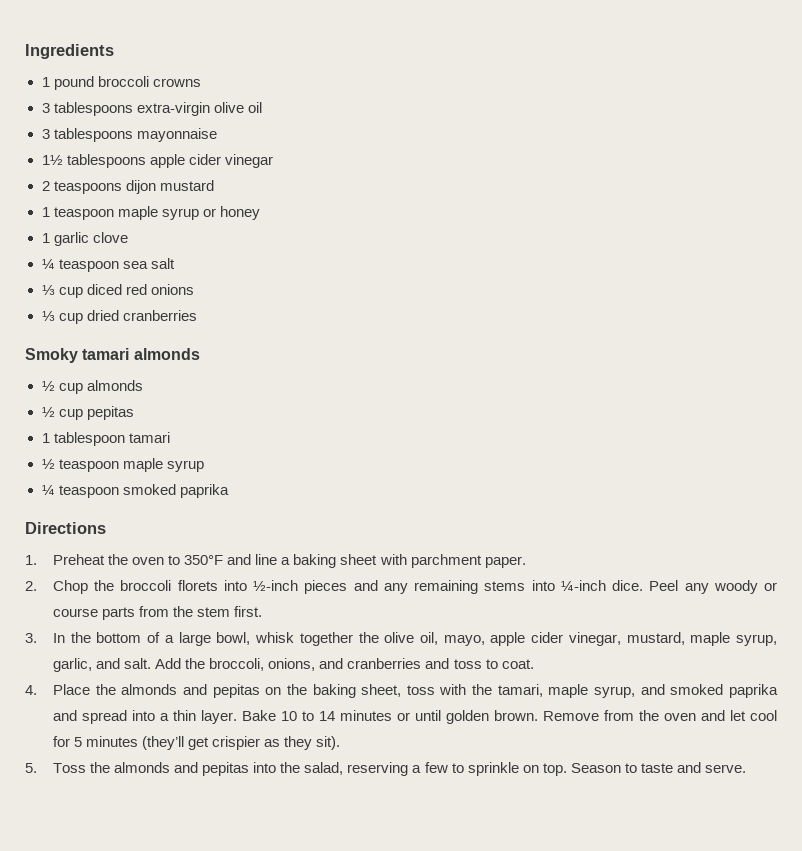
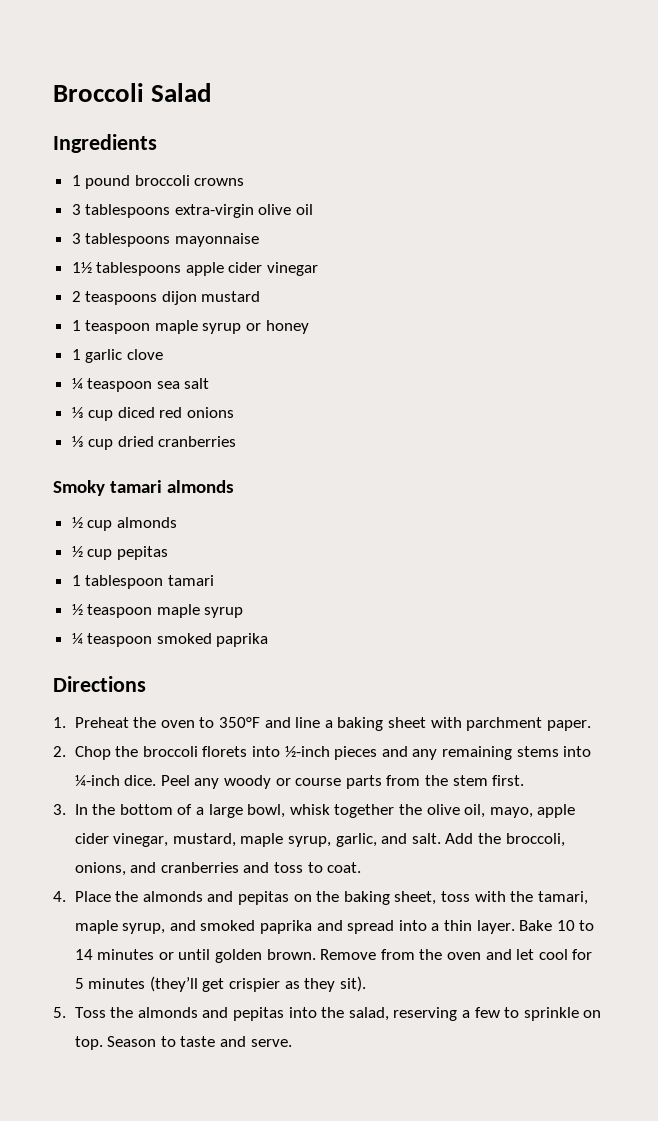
+ Broccoli Salad

